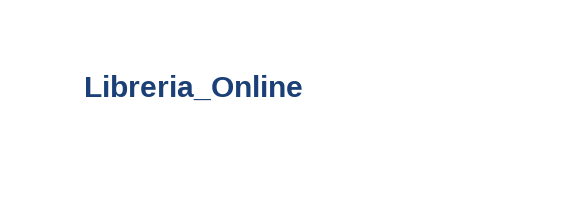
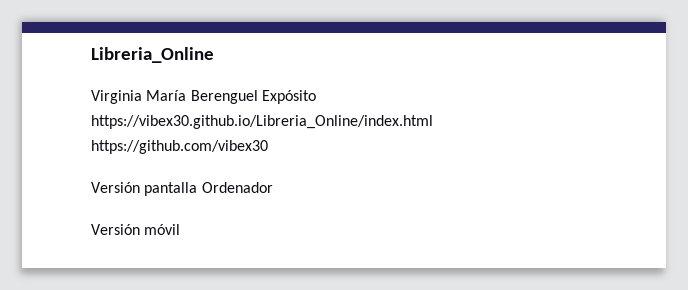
+ Virginia María Berenguel Expósito https://vibex30.github.io/Libreria_Online/index.html https://github.com/vibex30
+ Versión pantalla Ordenador
+ Versión móvil

